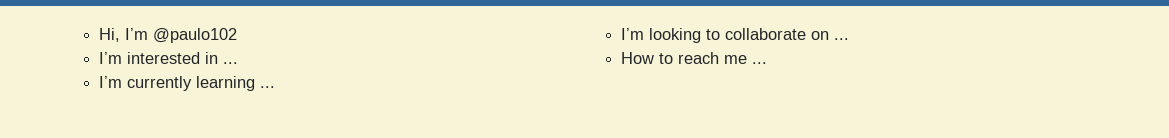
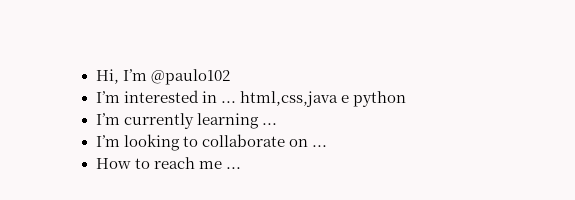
- I’m interested in ...
+ I’m interested in ... html,css,java e python

